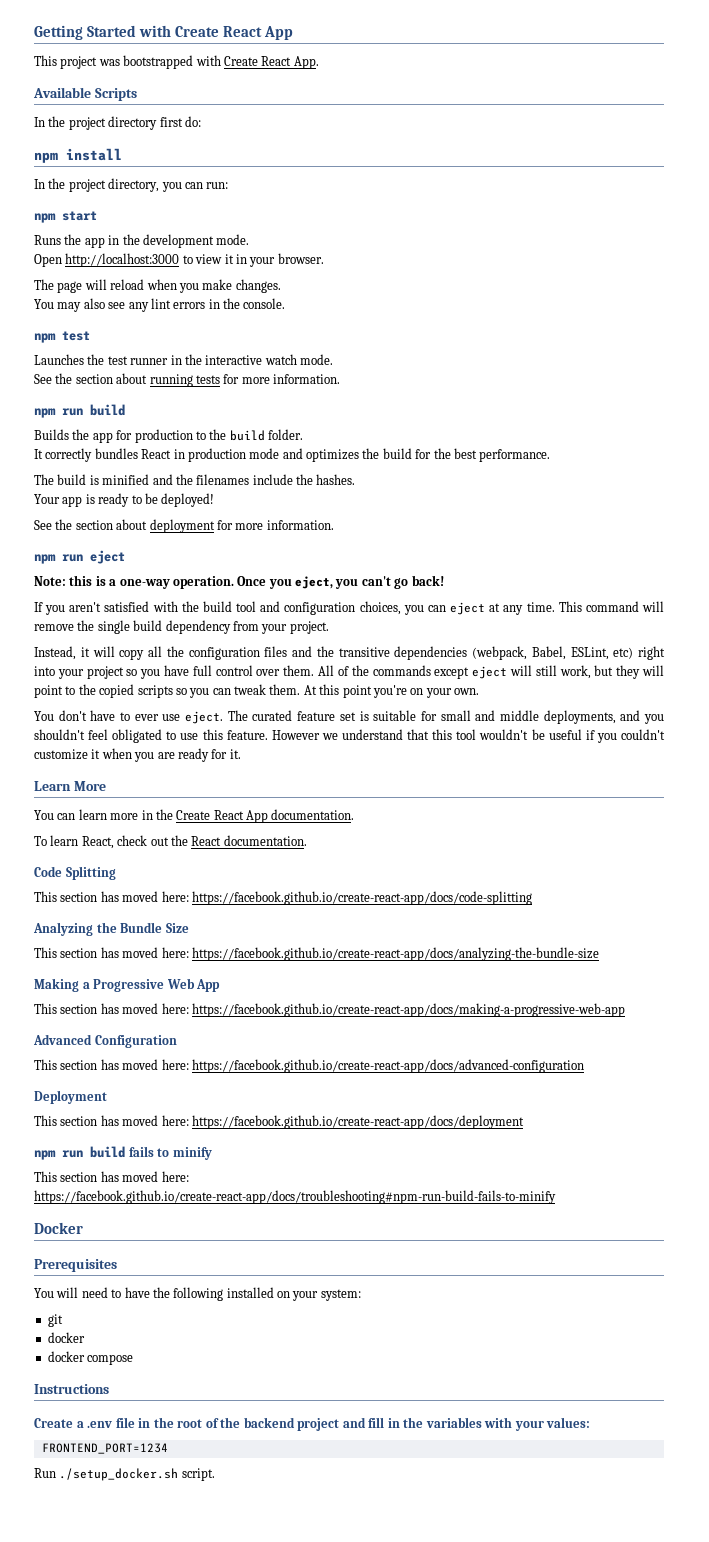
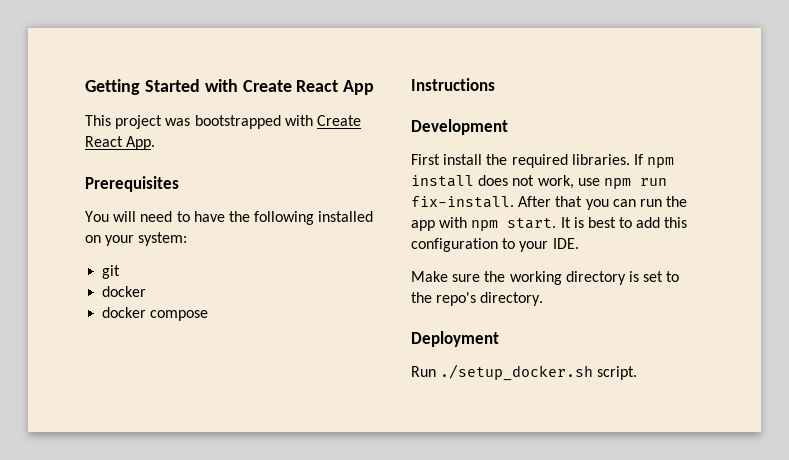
- Available Scripts
- In the project directory first do:
- npm install
- In the project directory, you can run:
- npm start
- Runs the app in the development mode.
- Open http://localhost:3000 to view it in your browser.
- The page will reload when you make changes.
- You may also see any lint errors in the console.
- npm test
- Launches the test runner in the interactive watch mode.
- See the section about running tests for more information.
- npm run build
- Builds the app for production to the build folder.
- It correctly bundles React in production mode and optimizes the build for the best performance.
- The build is minified and the filenames include the hashes.
- Your app is ready to be deployed!
- See the section about deployment for more information.
- npm run eject
- Note: this is a one-way operation. Once you eject, you can't go back!
- If you aren't satisfied with the build tool and configuration choices, you can eject at any time. This command will remove the single build dependency from your project.
- Instead, it will copy all the configuration files and the transitive dependencies (webpack, Babel, ESLint, etc) right into your project so you have full control over them. All of the commands except eject will still work, but they will point to the copied scripts so you can tweak them. At this point you're on your own.
- You don't have to ever use eject. The curated feature set is suitable for small and middle deployments, and you shouldn't feel obligated to use this feature. However we understand that this tool wouldn't be useful if you couldn't customize it when you are ready for it.
- Learn More
- You can learn more in the Create React App documentation.
- To learn React, check out the React documentation.
- Code Splitting
- This section has moved here: https://facebook.github.io/create-react-app/docs/code-splitting
- Analyzing the Bundle Size
- This section has moved here: https://facebook.github.io/create-react-app/docs/analyzing-the-bundle-size
- Making a Progressive Web App
- This section has moved here: https://facebook.github.io/create-react-app/docs/making-a-progressive-web-app
- Advanced Configuration
- This section has moved here: https://facebook.github.io/create-react-app/docs/advanced-configuration
- Deployment
- This section has moved here: https://facebook.github.io/create-react-app/docs/deployment
- npm run build fails to minify
- This section has moved here: https://facebook.github.io/create-react-app/docs/troubleshooting#npm-run-build-fails-to-minify
- Docker
- Create a .env file in the root of the backend project and fill in the variables with your values:
- FRONTEND_PORT=1234
+ Development
+ First install the required libraries. If npm install does not work, use npm run fix-install. After that you can run the app with npm start. It is best to add this configuration to your IDE.
+ Make sure the working directory is set to the repo's directory.
+ Deployment

